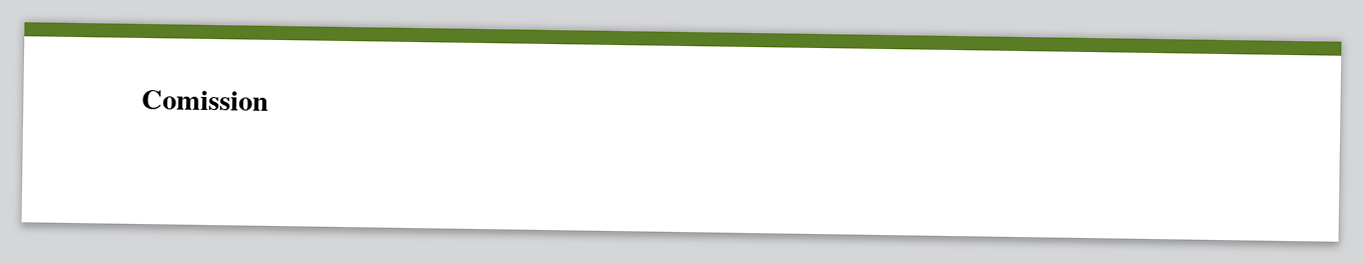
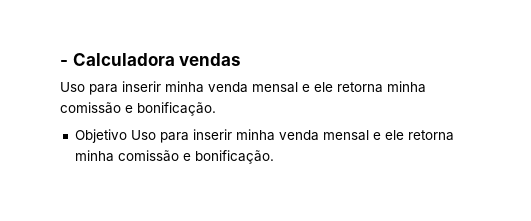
- Comission
+ - Calculadora vendas
+ Uso para inserir minha venda mensal e ele retorna minha comissão e bonificação.
+ Objetivo Uso para inserir minha venda mensal e ele retorna minha comissão e bonificação.

